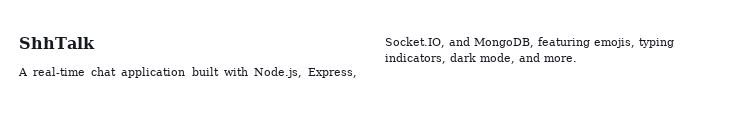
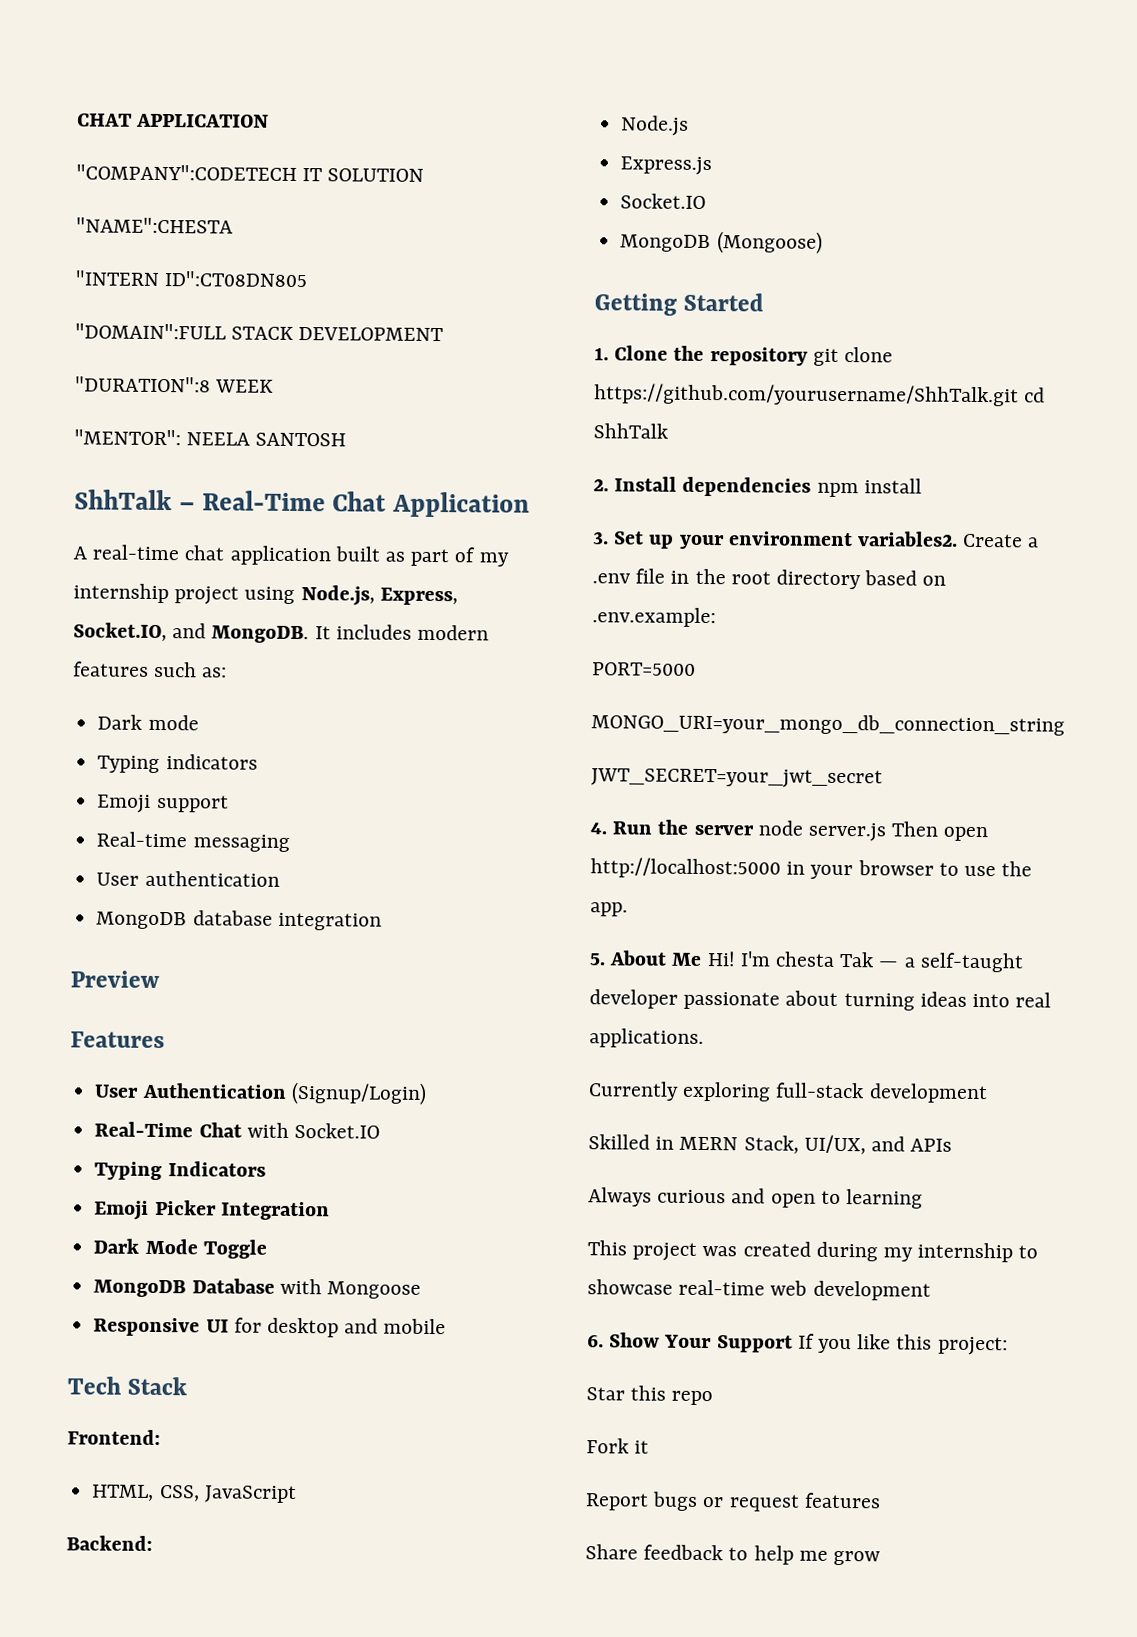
- ShhTalk
+ CHAT APPLICATION
+ "COMPANY":CODETECH IT SOLUTION
+ "NAME":CHESTA
+ "INTERN ID":CT08DN805
+ "DOMAIN":FULL STACK DEVELOPMENT
+ "DURATION":8 WEEK
+ "MENTOR": NEELA SANTOSH
+ ShhTalk – Real-Time Chat Application
- A real-time chat application built with Node.js, Express, Socket.IO, and MongoDB, featuring emojis, typing indicators, dark mode, and more.
+ A real-time chat application built as part of my internship project using Node.js, Express, Socket.IO, and MongoDB. It includes modern features such as:
+ Dark mode
+ Typing indicators
+ Emoji support
+ Real-time messaging
+ User authentication
+ MongoDB database integration
+ Preview
+ Features
+ User Authentication (Signup/Login)
+ Real-Time Chat with Socket.IO
+ Typing Indicators
+ Emoji Picker Integration
+ Dark Mode Toggle
+ MongoDB Database with Mongoose
+ Responsive UI for desktop and mobile
+ Tech Stack
+ Frontend:
+ HTML, CSS, JavaScript
+ Backend:
+ Node.js
+ Express.js
+ Socket.IO
+ MongoDB (Mongoose)
+ Getting Started
+ 1. Clone the repository git clone https://github.com/yourusername/ShhTalk.git cd ShhTalk
+ 2. Install dependencies npm install
+ 3. Set up your environment variables2. Create a .env file in the root directory based on .env.example:
+ PORT=5000
+ MONGO_URI=your_mongo_db_connection_string
+ JWT_SECRET=your_jwt_secret
+ 4. Run the server node server.js Then open http://localhost:5000 in your browser to use the app.
+ 5. About Me Hi! I'm chesta Tak — a self-taught developer passionate about turning ideas into real applications.
+ Currently exploring full-stack development
+ Skilled in MERN Stack, UI/UX, and APIs
+ Always curious and open to learning
+ This project was created during my internship to showcase real-time web development
+ 6. Show Your Support If you like this project:
+ Star this repo
+ Fork it
+ Report bugs or request features
+ Share feedback to help me grow

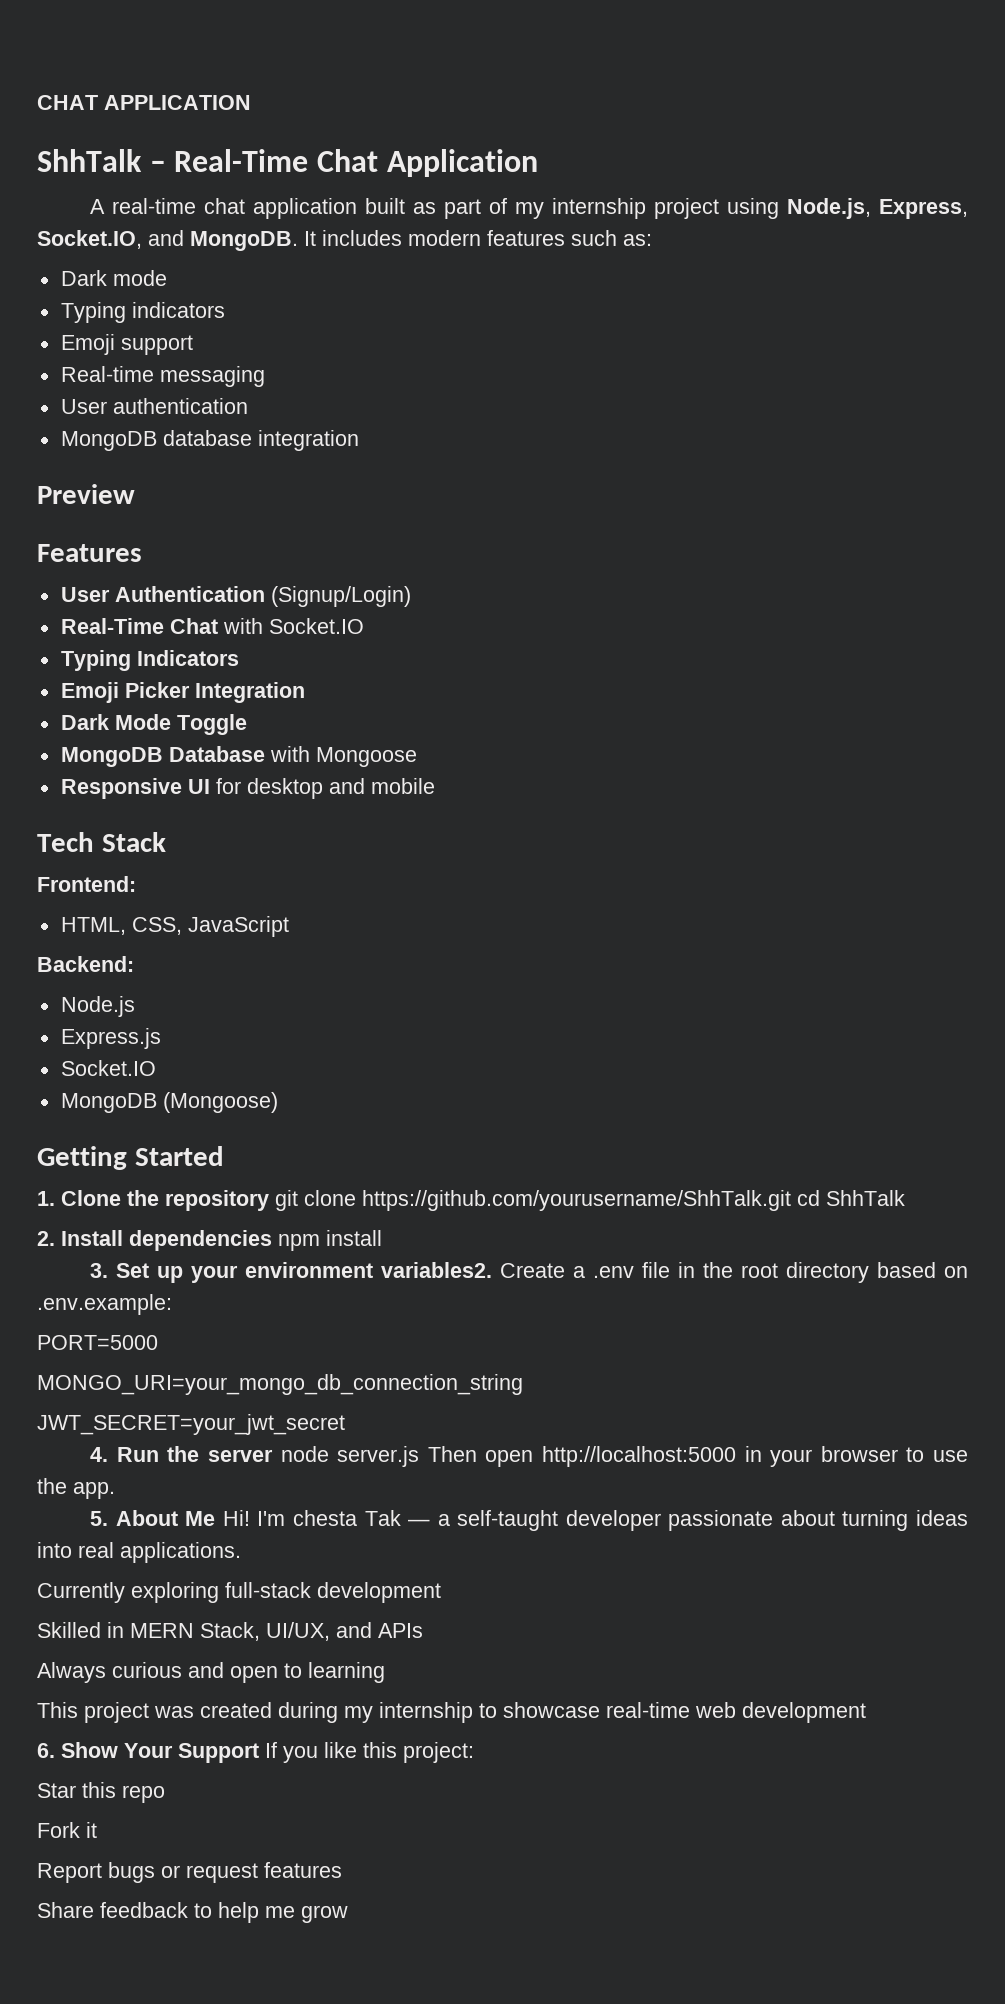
- "COMPANY":CODETECH IT SOLUTION
- "NAME":CHESTA
- "INTERN ID":CT08DN805
- "DOMAIN":FULL STACK DEVELOPMENT
- "DURATION":8 WEEK
- "MENTOR": NEELA SANTOSH

